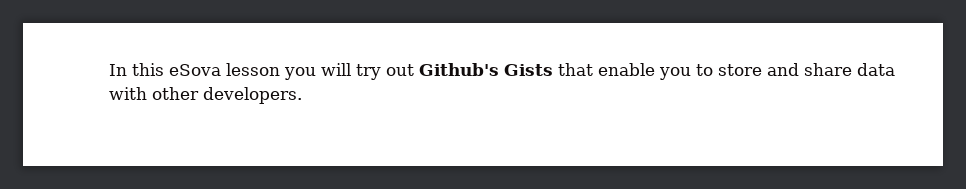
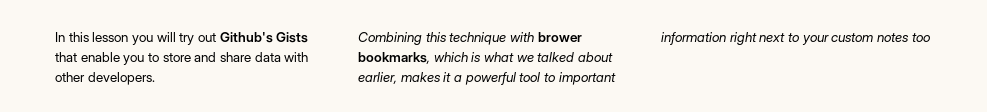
- In this eSova lesson you will try out Github's Gists that enable you to store and share data with other developers.
+ In this lesson you will try out Github's Gists that enable you to store and share data with other developers.
+ Combining this technique with brower bookmarks, which is what we talked about earlier, makes it a powerful tool to important information right next to your custom notes too

